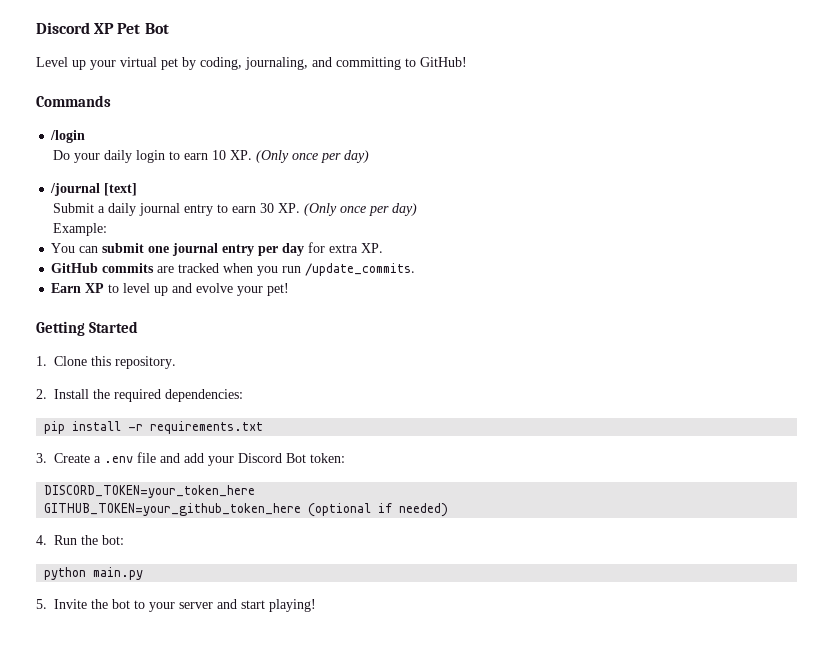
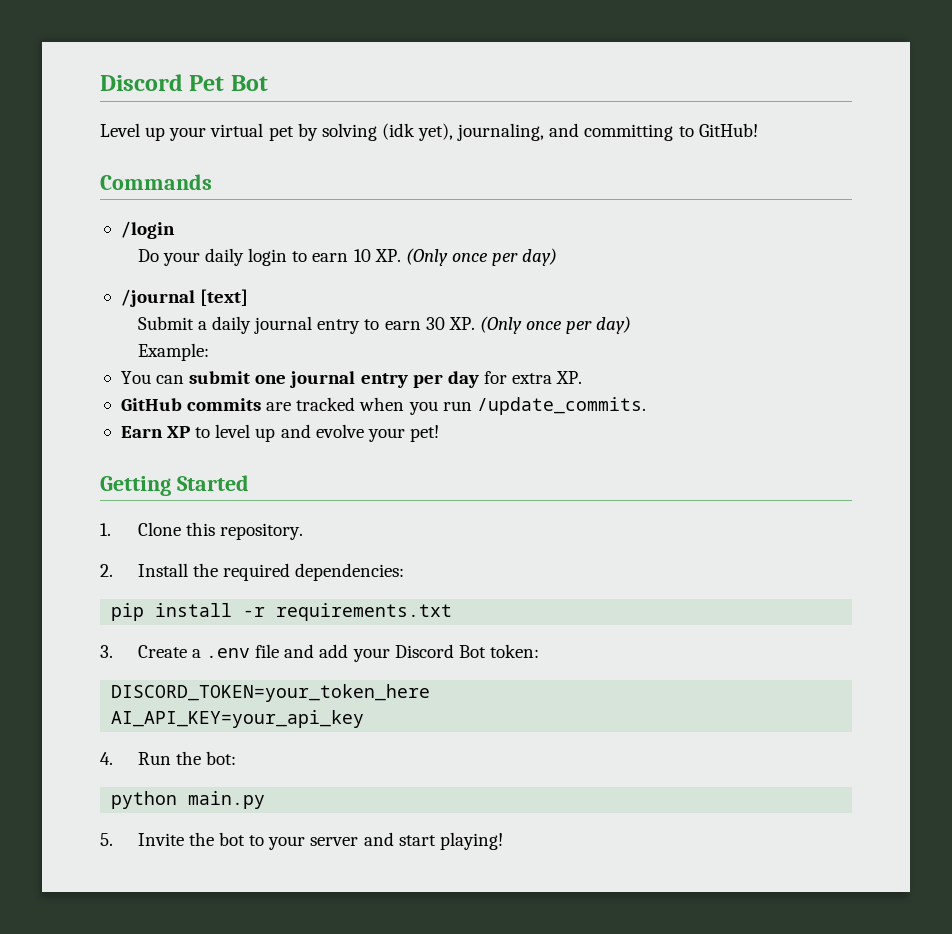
- Discord XP Pet Bot
+ Discord Pet Bot
- Level up your virtual pet by coding, journaling, and committing to GitHub!
+ Level up your virtual pet by solving (idk yet), journaling, and committing to GitHub!
- GITHUB_TOKEN=your_github_token_here (optional if needed)
+ AI_API_KEY=your_api_key

